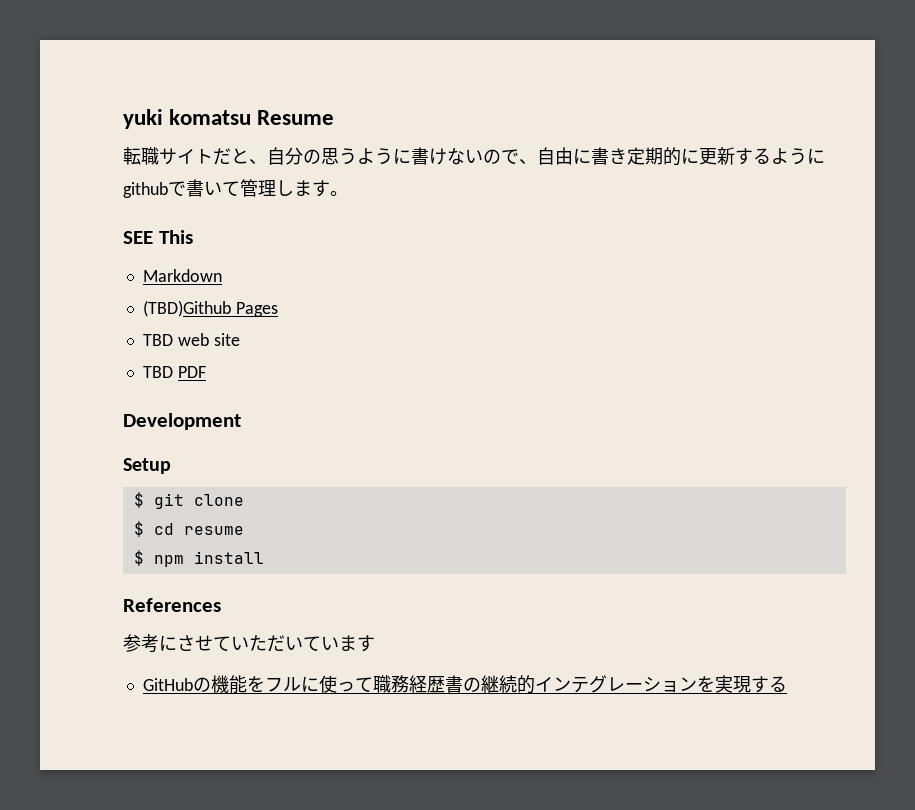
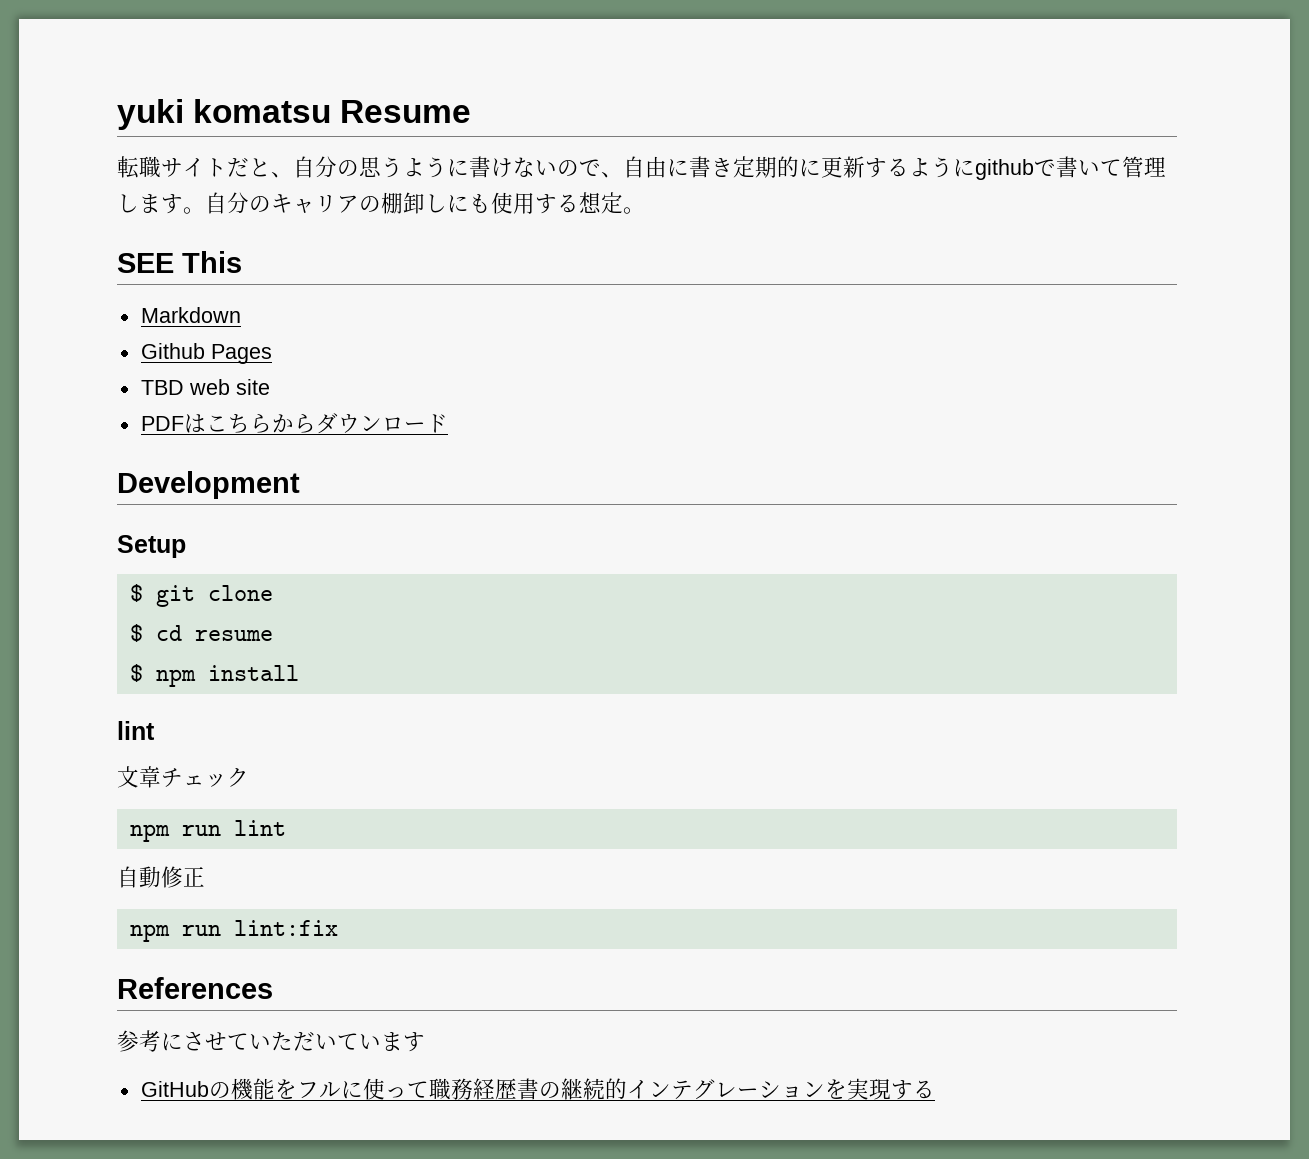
+ 自分のキャリアの棚卸しにも使用する想定。
- (TBD)Github Pages
+ Github Pages
- TBD PDF
+ PDFはこちらからダウンロード
  $ npm install
+ lint
+ 文章チェック
+ npm run lint
+ 自動修正
+ npm run lint:fix

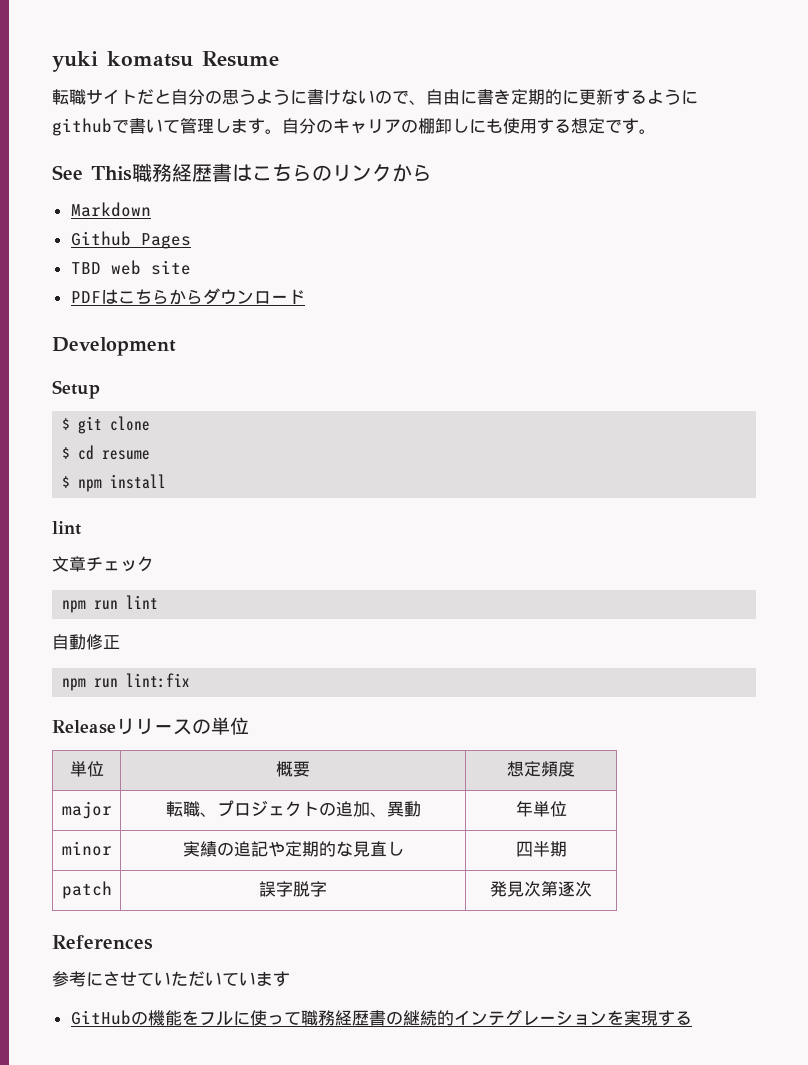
- 転職サイトだと、自分の思うように書けないので、自由に書き定期的に更新するようにgithubで書いて管理します。
+ 転職サイトだと自分の思うように書けないので、自由に書き定期的に更新するようにgithubで書いて管理します。
- 自分のキャリアの棚卸しにも使用する想定。
+ 自分のキャリアの棚卸しにも使用する想定です。
- SEE This
+ See This職務経歴書はこちらのリンクから
+ Releaseリリースの単位
+ 単位 | 概要 | 想定頻度
+ major | 転職、プロジェクトの追加、異動 | 年単位
+ minor | 実績の追記や定期的な見直し | 四半期
+ patch | 誤字脱字 | 発見次第逐次

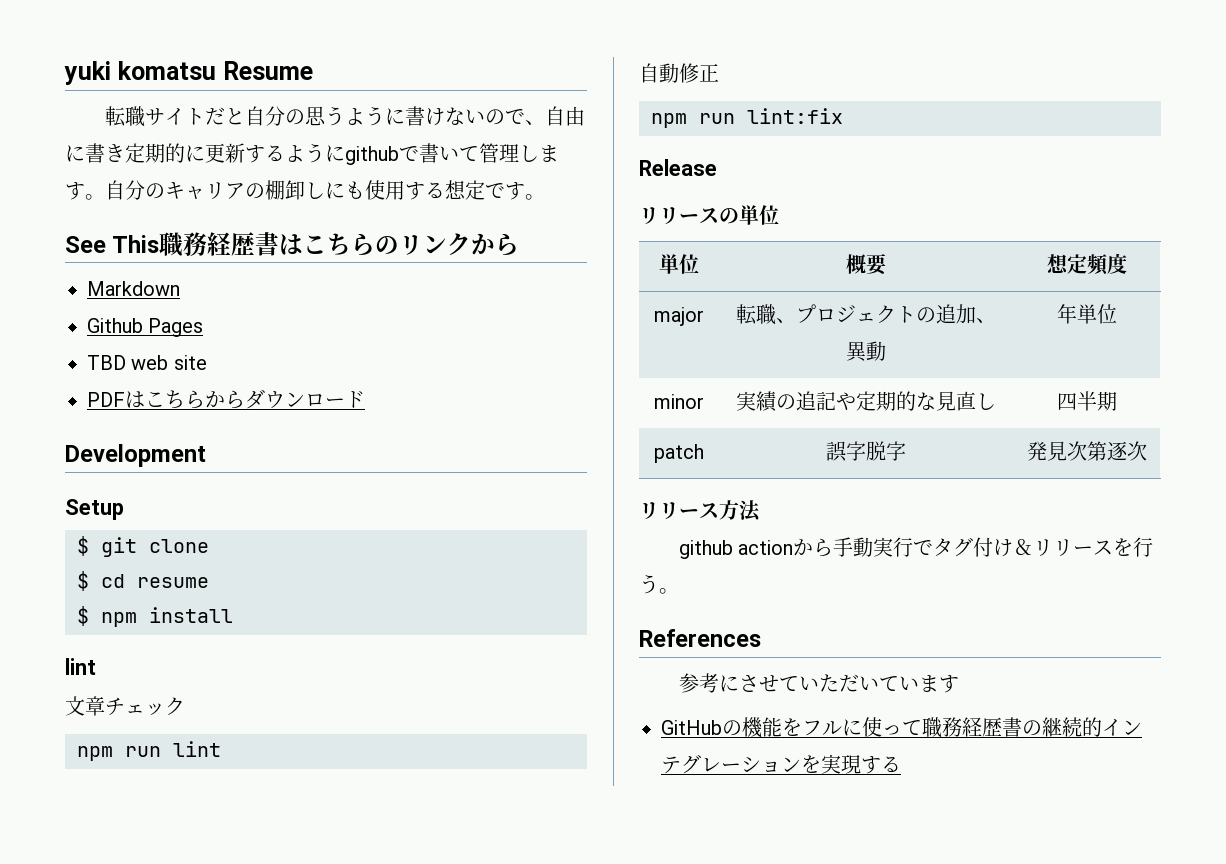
- Releaseリリースの単位
+ Release
+ リリースの単位
+ リリース方法
+ github actionから手動実行でタグ付け＆リリースを行う。

